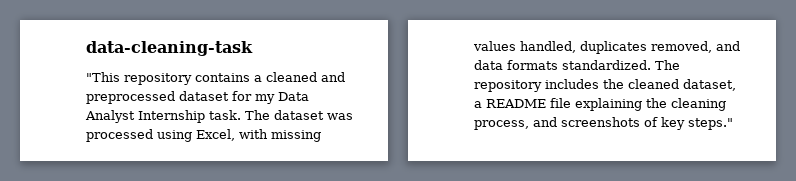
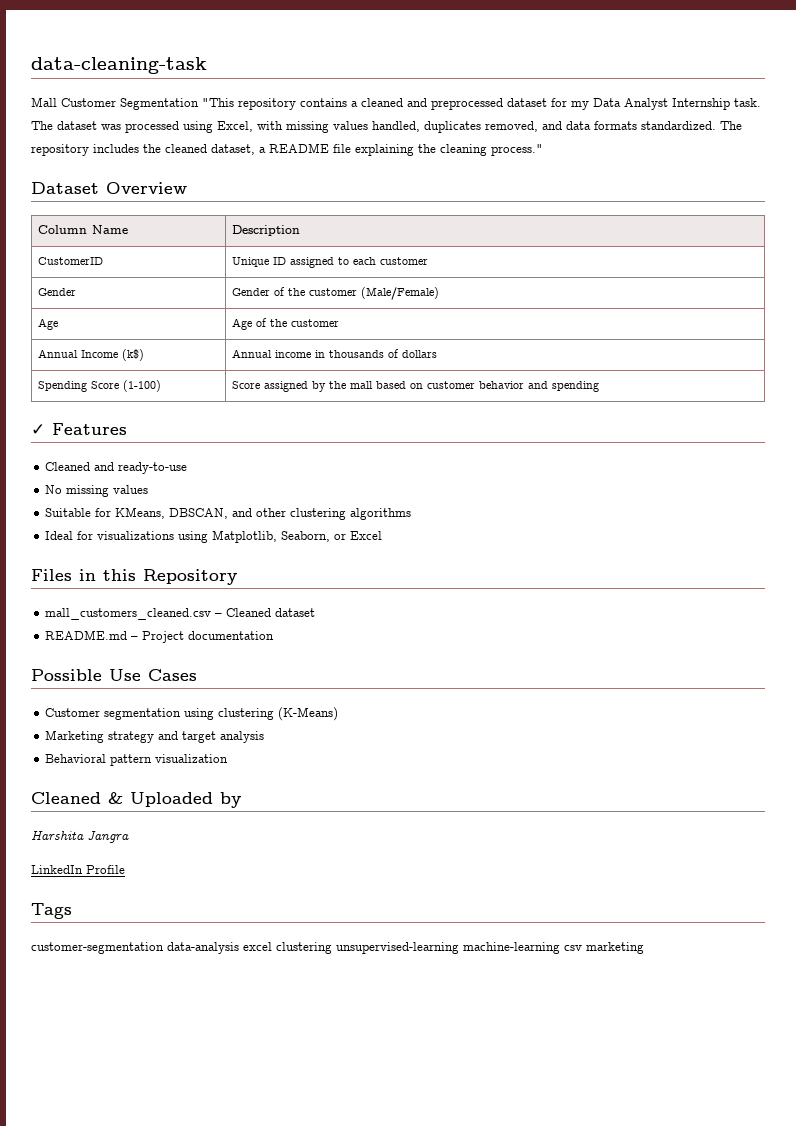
- "This repository contains a cleaned and preprocessed dataset for my Data Analyst Internship task.
+ Mall Customer Segmentation "This repository contains a cleaned and preprocessed dataset for my Data Analyst Internship task.
- The repository includes the cleaned dataset, a README file explaining the cleaning process, and screenshots of key steps."
+ The repository includes the cleaned dataset, a README file explaining the cleaning process."
+ Dataset Overview
+ Column Name | Description
+ CustomerID | Unique ID assigned to each customer
+ Gender | Gender of the customer (Male/Female)
+ Age | Age of the customer
+ Annual Income (k$) | Annual income in thousands of dollars
+ Spending Score (1-100) | Score assigned by the mall based on customer behavior and spending
+ ✓ Features
+ Cleaned and ready-to-use
+ No missing values
+ Suitable for KMeans, DBSCAN, and other clustering algorithms
+ Ideal for visualizations using Matplotlib, Seaborn, or Excel
+ Files in this Repository
+ mall_customers_cleaned.csv – Cleaned dataset
+ README.md – Project documentation
+ Possible Use Cases
+ Customer segmentation using clustering (K-Means)
+ Marketing strategy and target analysis
+ Behavioral pattern visualization
+ Cleaned & Uploaded by
+ Harshita Jangra
+ LinkedIn Profile
+ Tags
+ customer-segmentation data-analysis excel clustering unsupervised-learning machine-learning csv marketing

